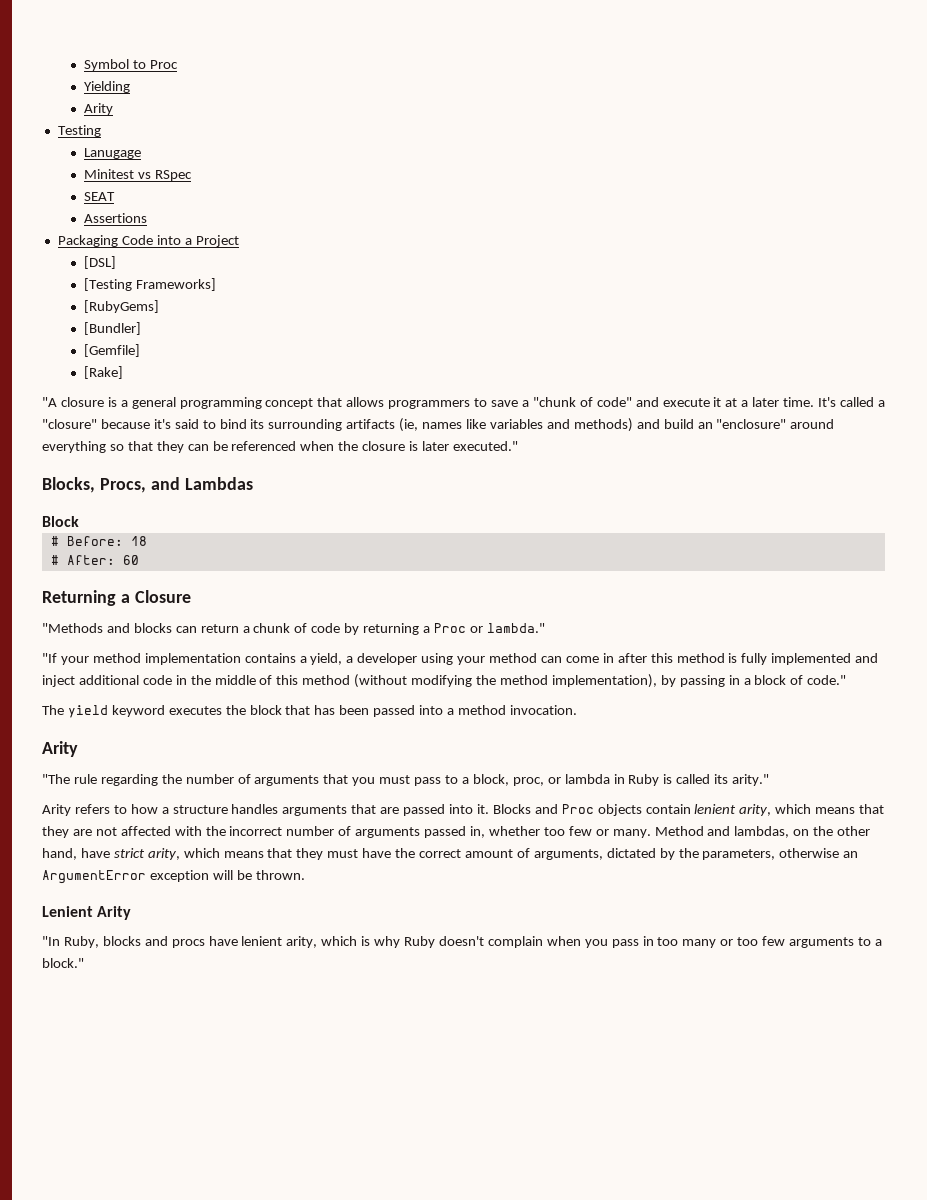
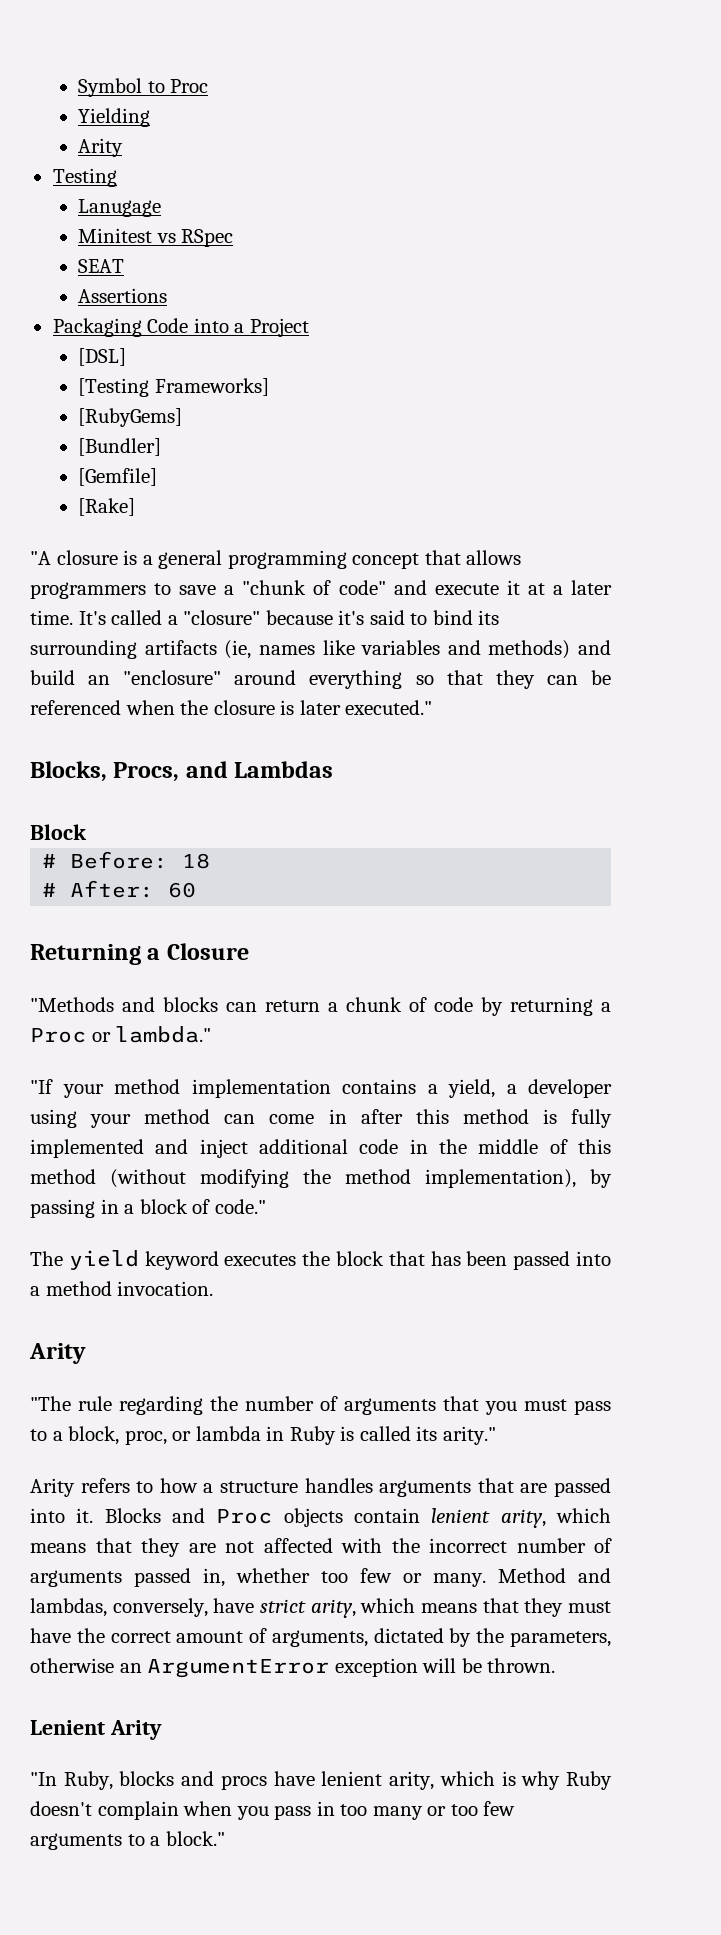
- Method and lambdas, on the other hand, have strict arity, which means that they must have the correct amount of arguments, dictated by the parameters, otherwise an ArgumentError exception will be thrown.
+ Method and lambdas, conversely, have strict arity, which means that they must have the correct amount of arguments, dictated by the parameters, otherwise an ArgumentError exception will be thrown.

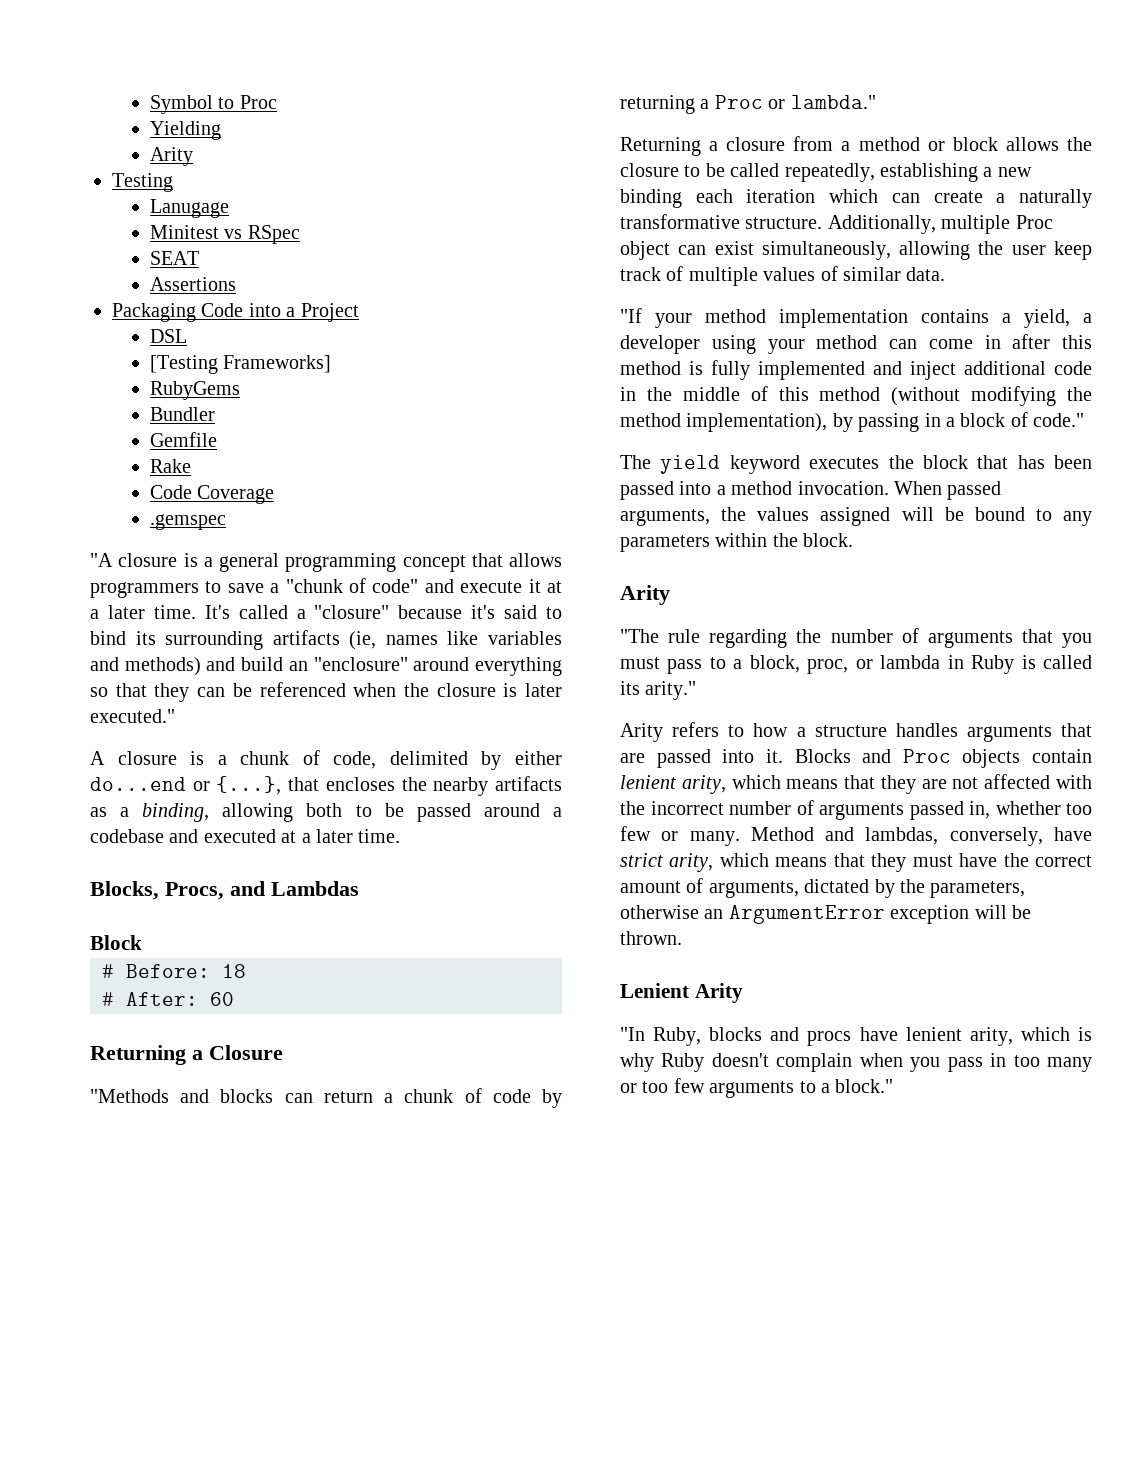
- [DSL]
+ DSL
- [RubyGems]
- [Bundler]
- [Gemfile]
- [Rake]
+ RubyGems
+ Bundler
+ Gemfile
+ Rake
+ Code Coverage
+ .gemspec
+ A closure is a chunk of code, delimited by either do...end or {...}, that encloses the nearby artifacts as a binding, allowing both to be passed around a codebase and executed at a later time.
+ Returning a closure from a method or block allows the closure to be called repeatedly, establishing a new binding each iteration which can create a naturally transformative structure. Additionally, multiple Proc object can exist simultaneously, allowing the user keep track of multiple values of similar data.
+ When passed arguments, the values assigned will be bound to any parameters within the block.

